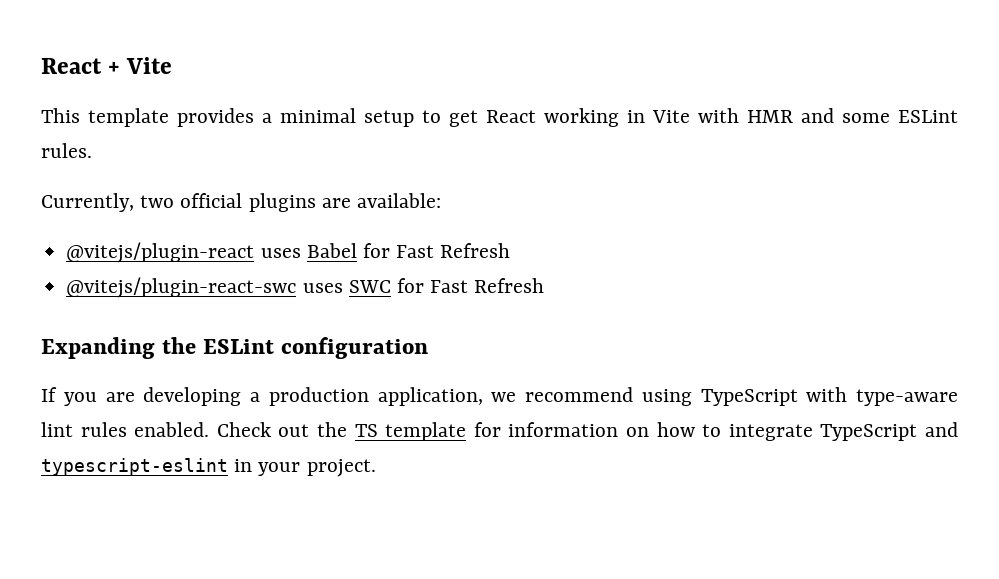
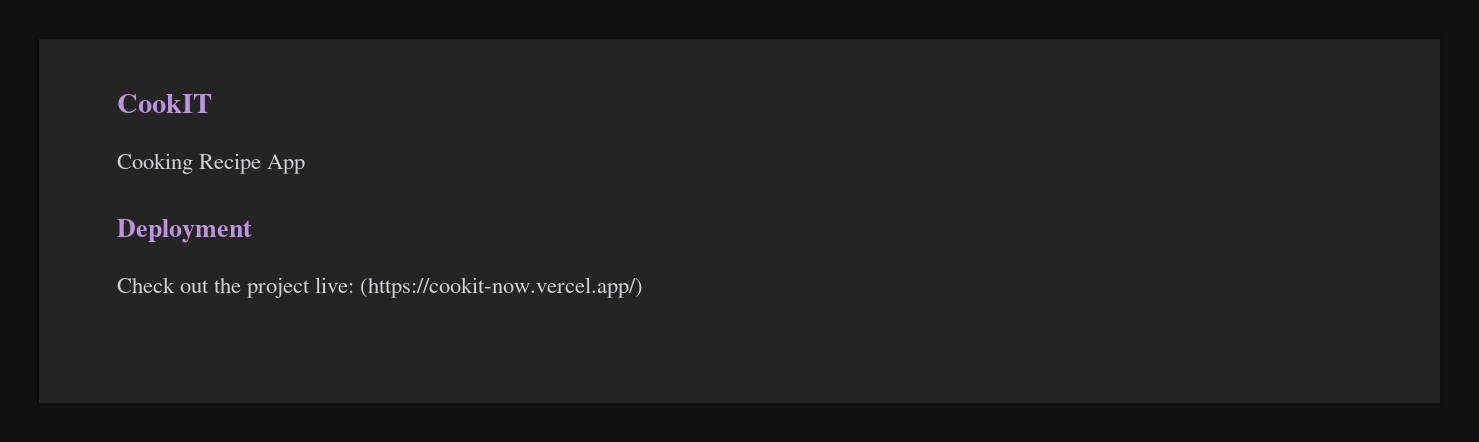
- React + Vite
- This template provides a minimal setup to get React working in Vite with HMR and some ESLint rules.
- Currently, two official plugins are available:
- @vitejs/plugin-react uses Babel for Fast Refresh
- @vitejs/plugin-react-swc uses SWC for Fast Refresh
- Expanding the ESLint configuration
- If you are developing a production application, we recommend using TypeScript with type-aware lint rules enabled. Check out the TS template for information on how to integrate TypeScript and typescript-eslint in your project.
+ CookIT
+ Cooking Recipe App
+ Deployment
+ Check out the project live: (https://cookit-now.vercel.app/)

